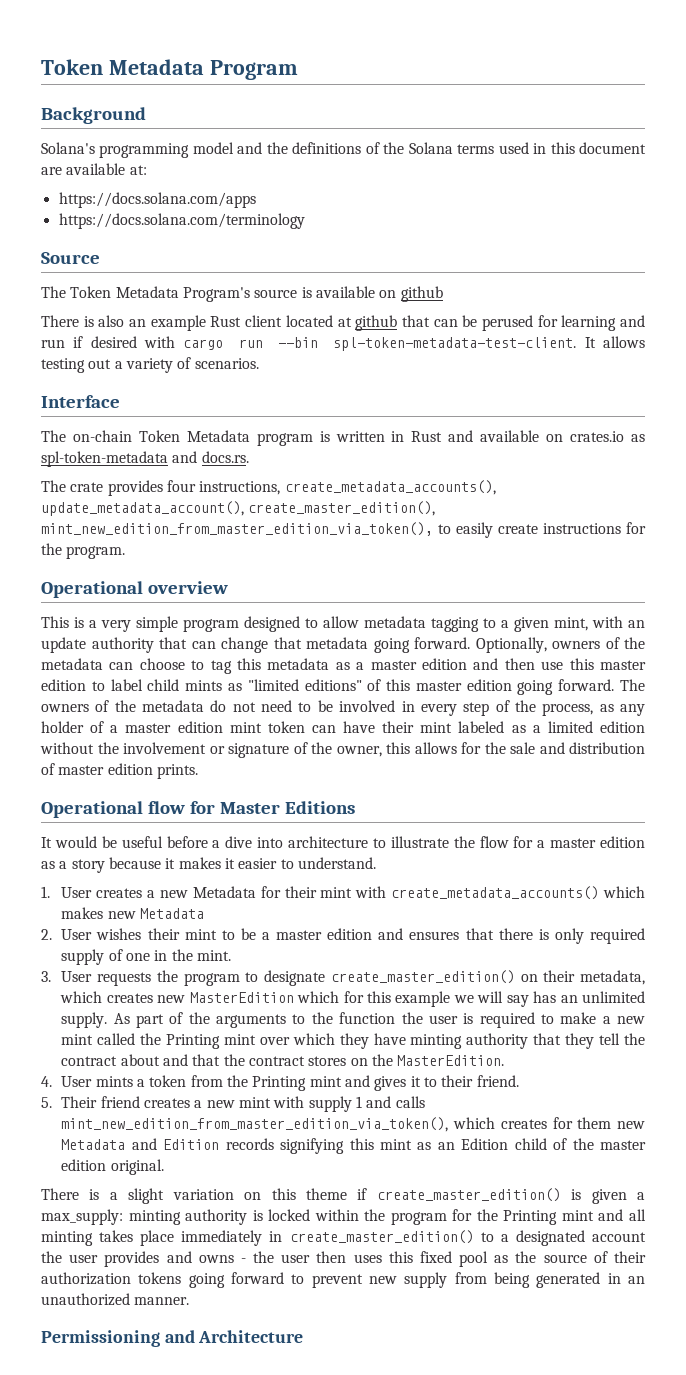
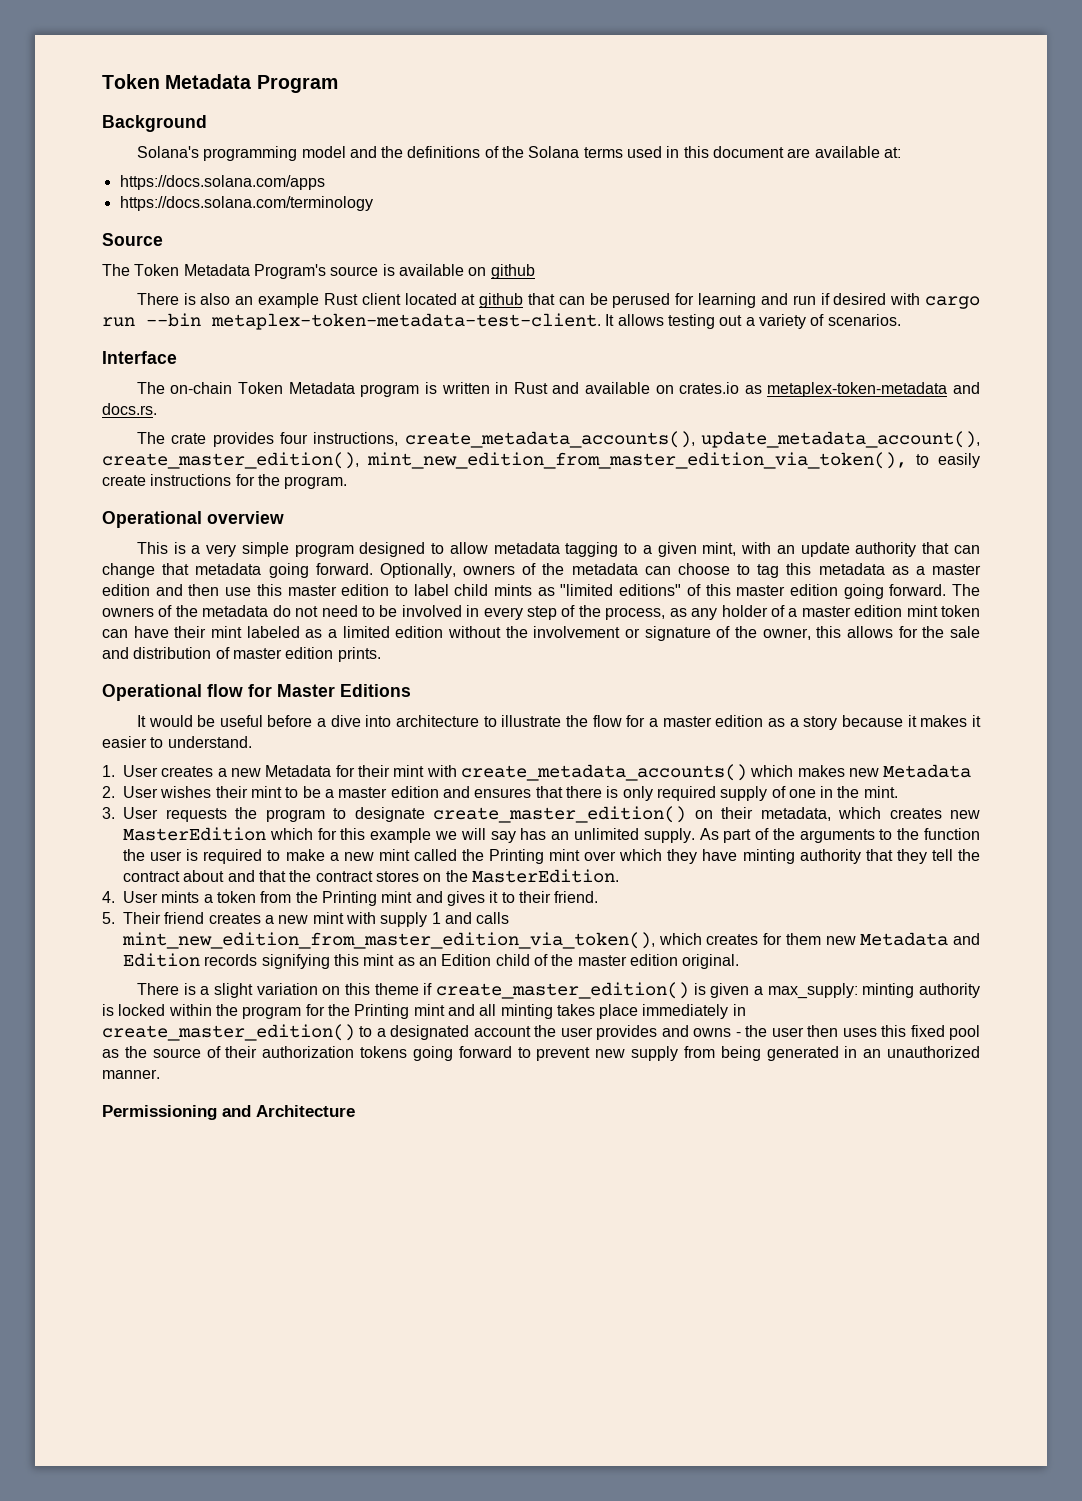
- There is also an example Rust client located at github that can be perused for learning and run if desired with cargo run --bin spl-token-metadata-test-client.
+ There is also an example Rust client located at github that can be perused for learning and run if desired with cargo run --bin metaplex-token-metadata-test-client.
- The on-chain Token Metadata program is written in Rust and available on crates.io as spl-token-metadata and docs.rs.
+ The on-chain Token Metadata program is written in Rust and available on crates.io as metaplex-token-metadata and docs.rs.

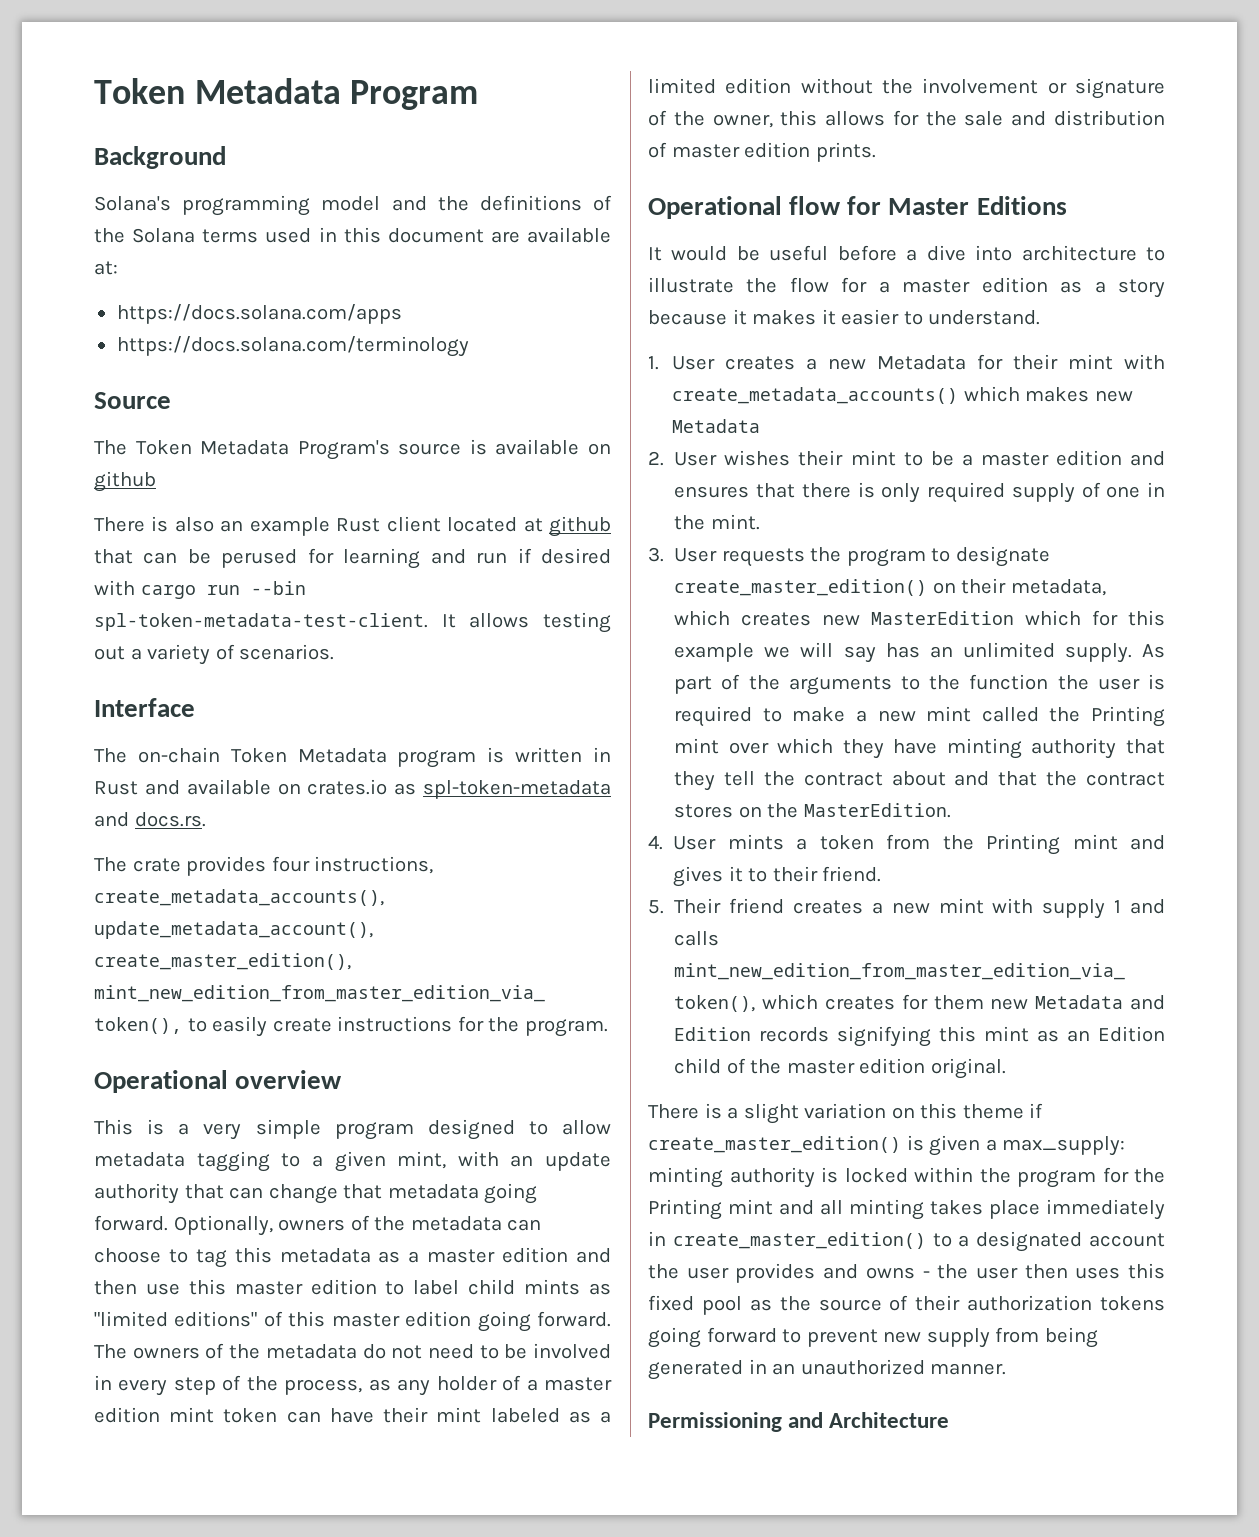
- There is also an example Rust client located at github that can be perused for learning and run if desired with cargo run --bin metaplex-token-metadata-test-client.
+ There is also an example Rust client located at github that can be perused for learning and run if desired with cargo run --bin spl-token-metadata-test-client.
- The on-chain Token Metadata program is written in Rust and available on crates.io as metaplex-token-metadata and docs.rs.
+ The on-chain Token Metadata program is written in Rust and available on crates.io as spl-token-metadata and docs.rs.

